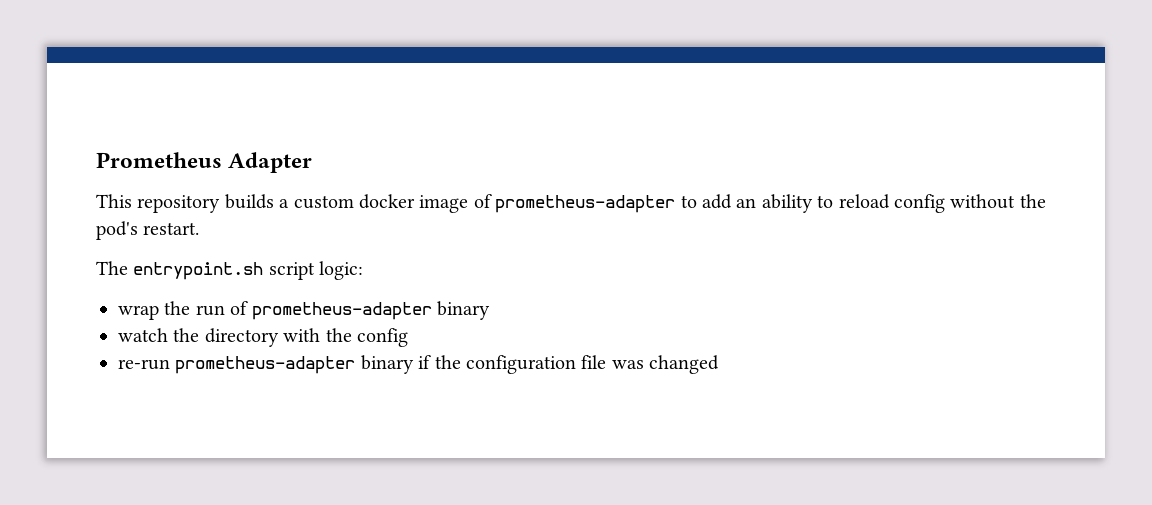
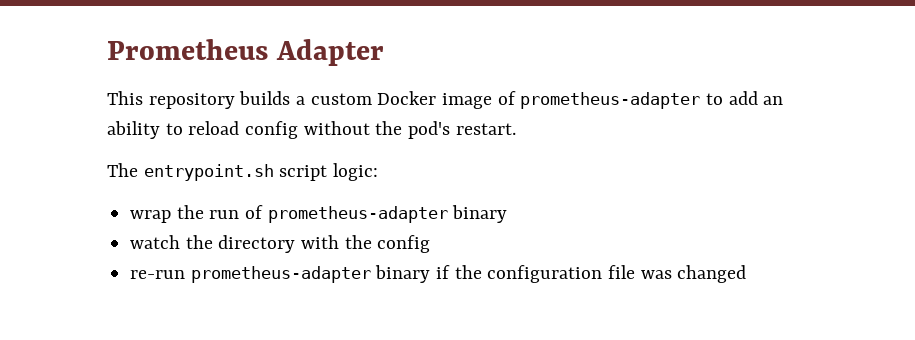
- This repository builds a custom docker image of prometheus-adapter to add an ability to reload config without the pod's restart.
+ This repository builds a custom Docker image of prometheus-adapter to add an ability to reload config without the pod's restart.

